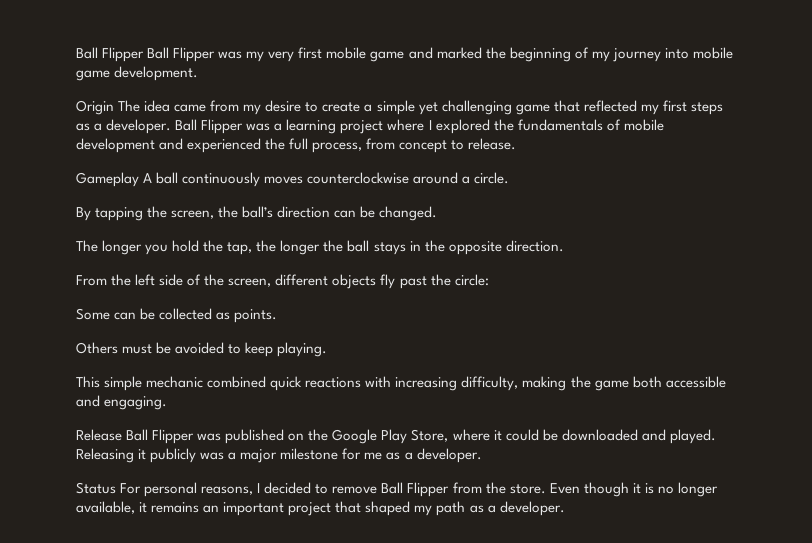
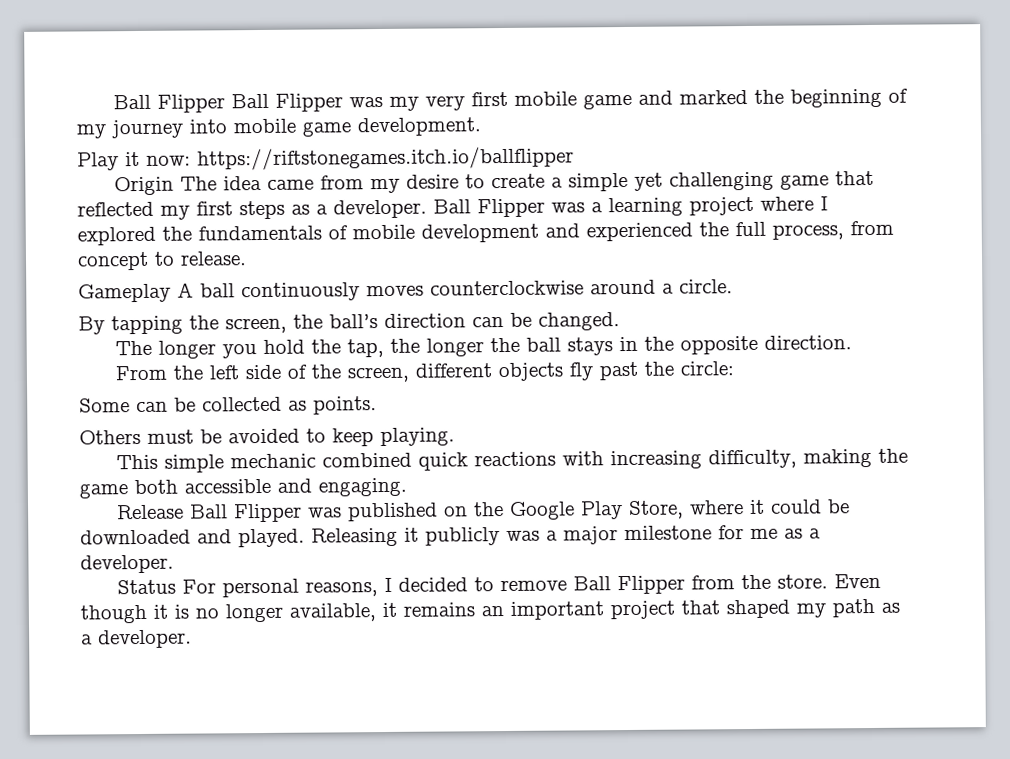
+ Play it now: https://riftstonegames.itch.io/ballflipper

